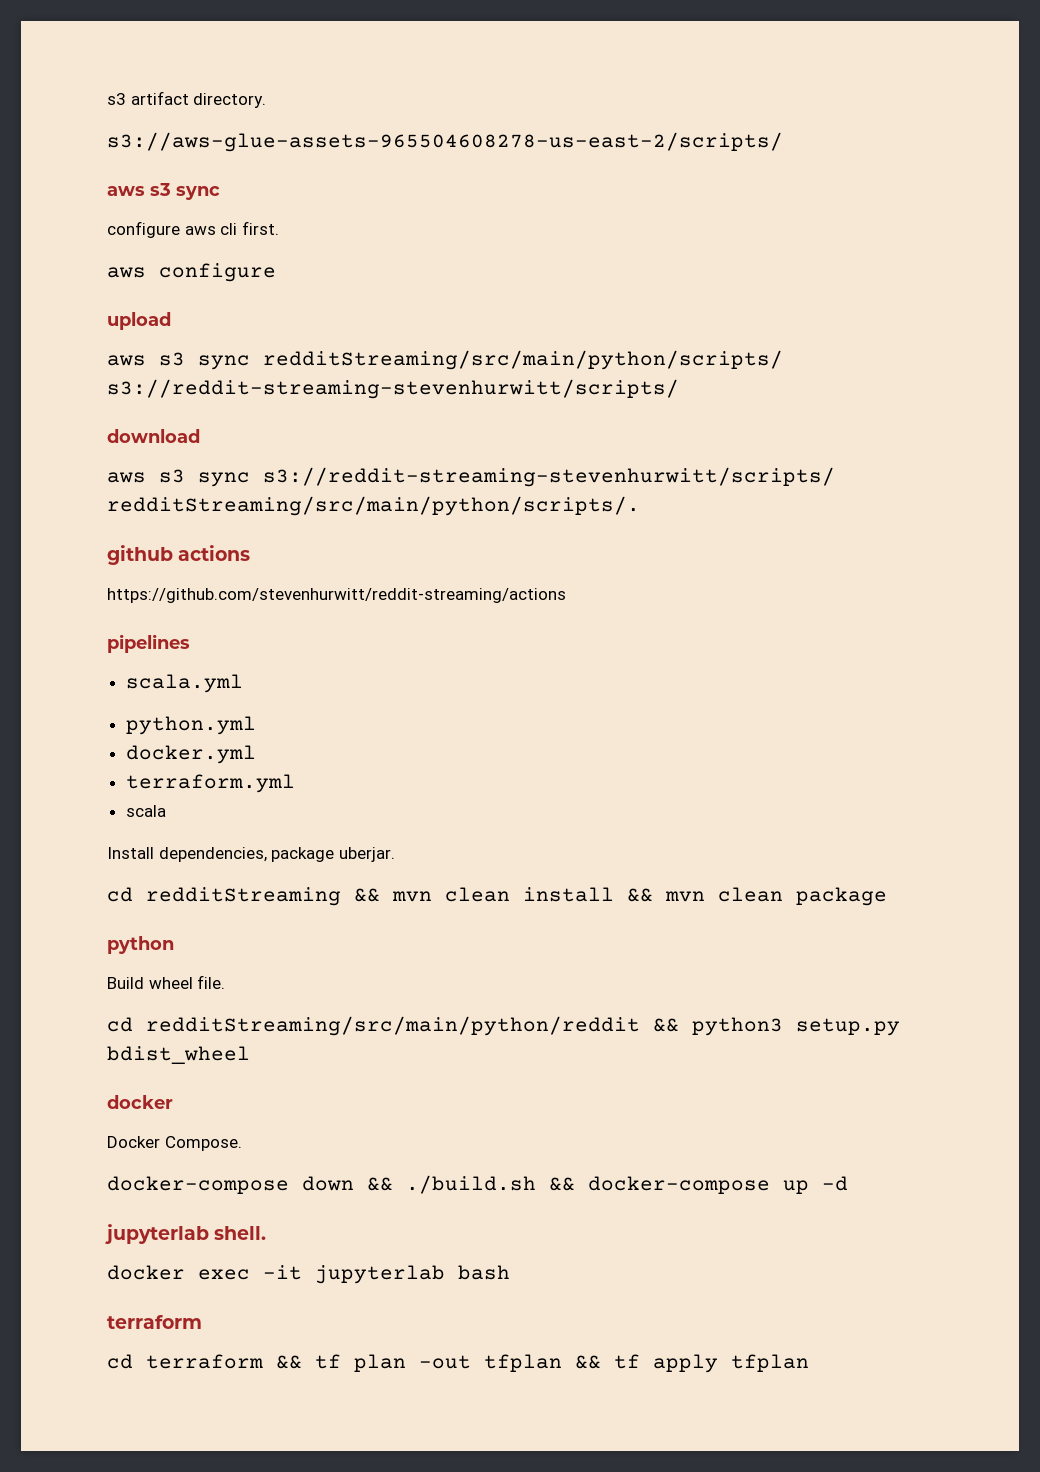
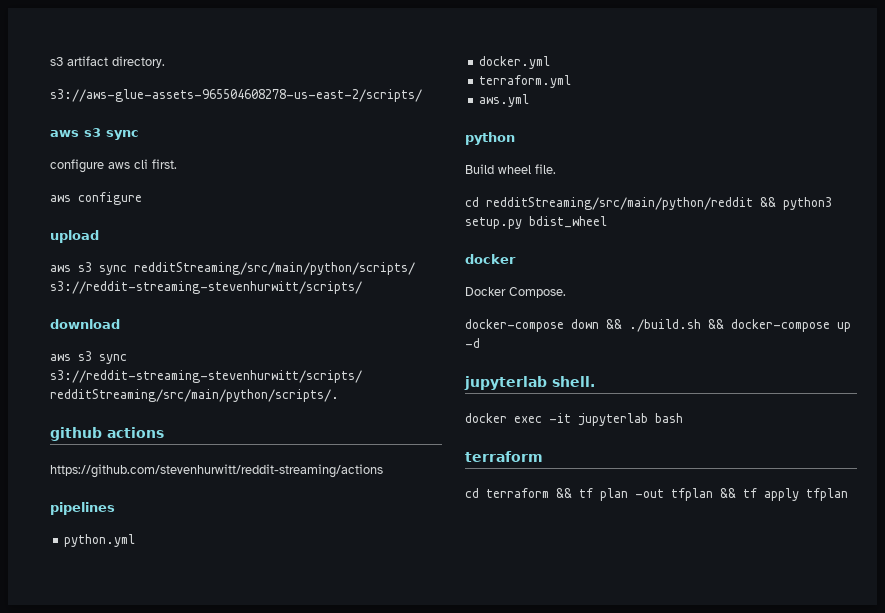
- scala.yml
- scala
- Install dependencies, package uberjar.
- cd redditStreaming && mvn clean install && mvn clean package
+ aws.yml

